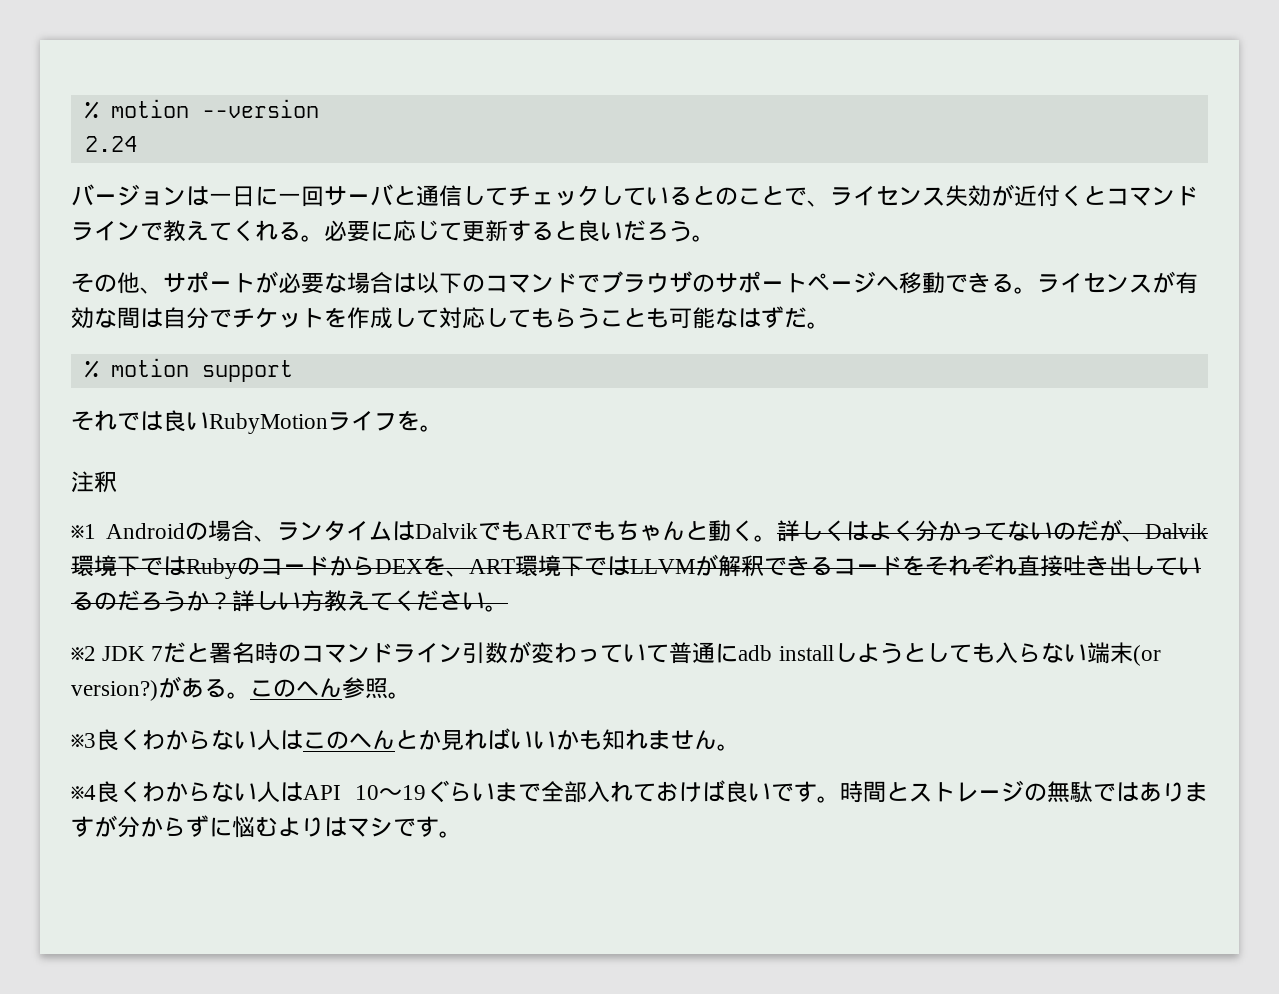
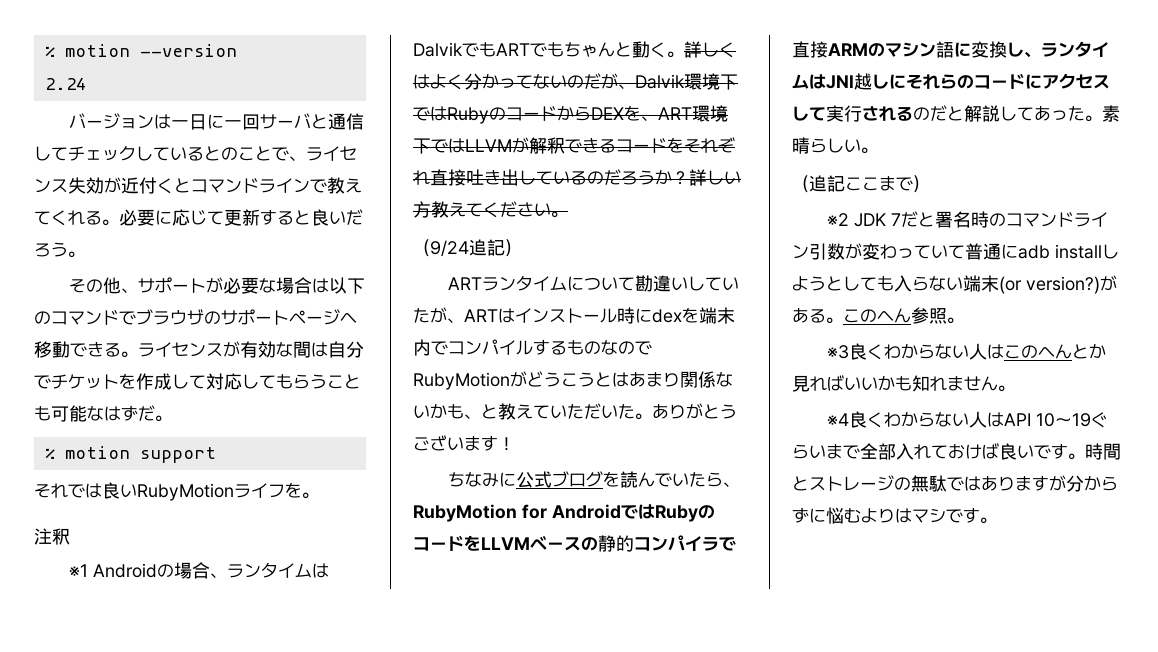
+ （9/24追記）
+ ARTランタイムについて勘違いしていたが、ARTはインストール時にdexを端末内でコンパイルするものなのでRubyMotionがどうこうとはあまり関係ないかも、と教えていただいた。ありがとうございます！
+ ちなみに公式ブログを読んでいたら、RubyMotion for AndroidではRubyのコードをLLVMベースの静的コンパイラで直接ARMのマシン語に変換し、ランタイムはJNI越しにそれらのコードにアクセスして実行されるのだと解説してあった。素晴らしい。
+ （追記ここまで）

